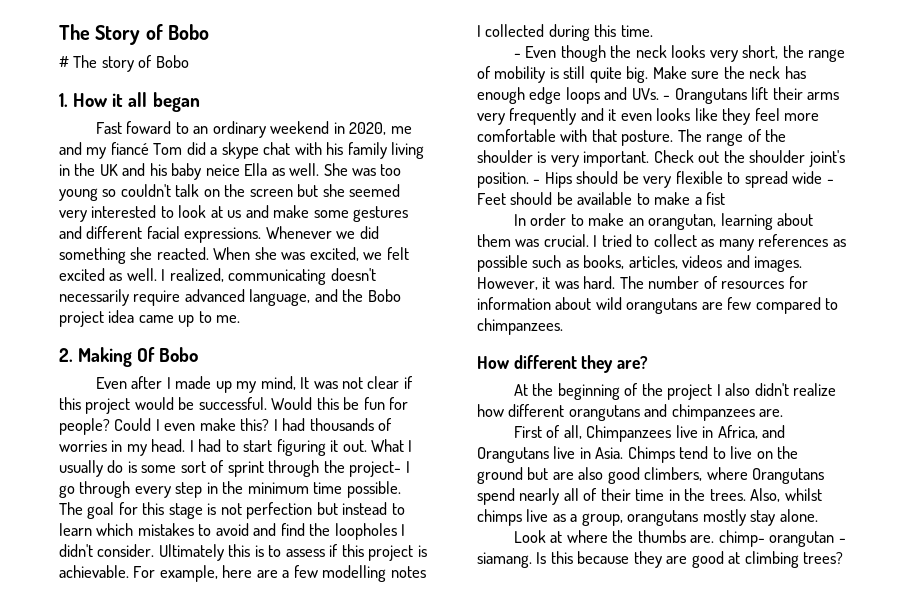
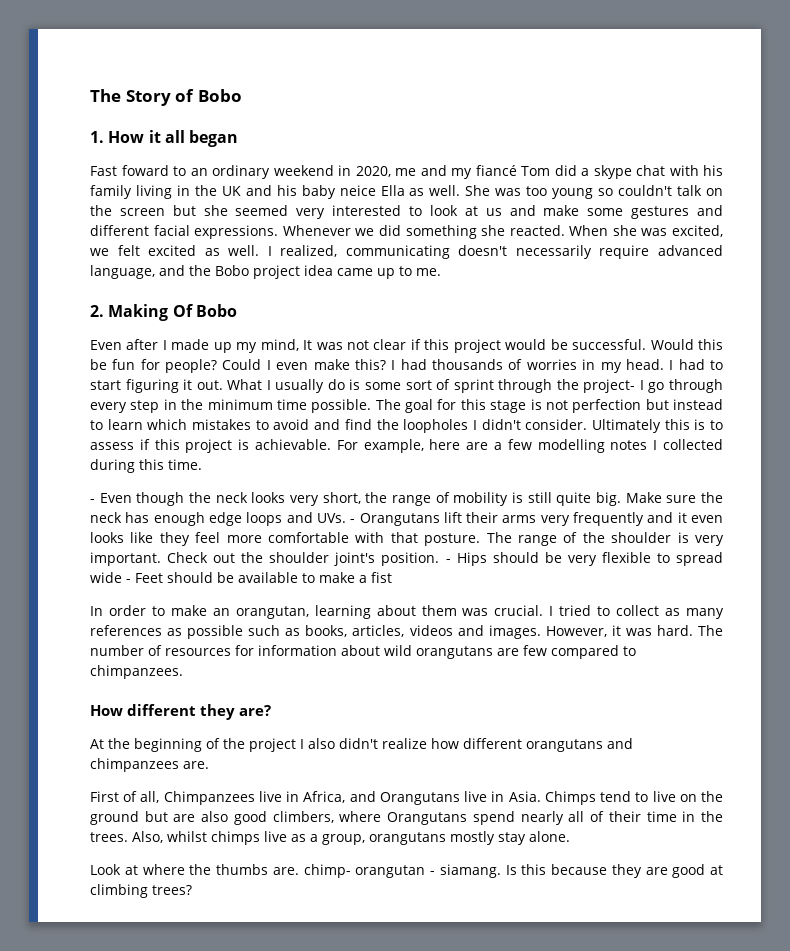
- # The story of Bobo

